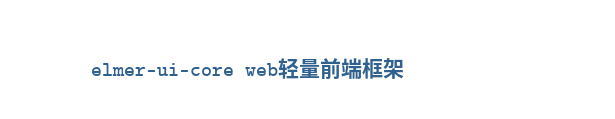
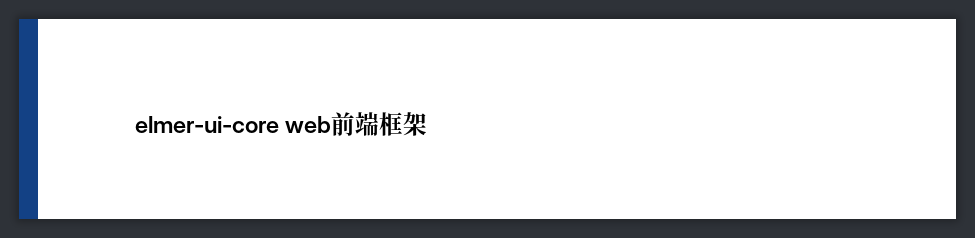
- elmer-ui-core web轻量前端框架
+ elmer-ui-core web前端框架

